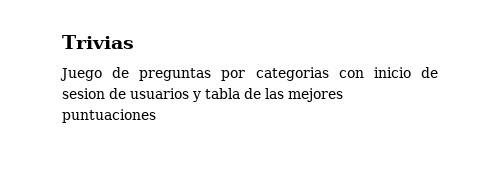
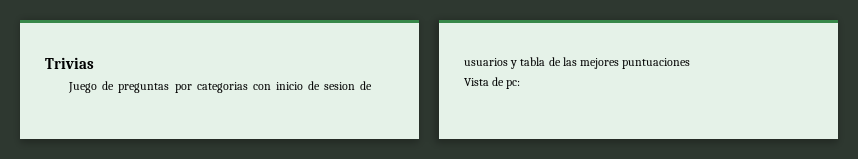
+ Vista de pc:

